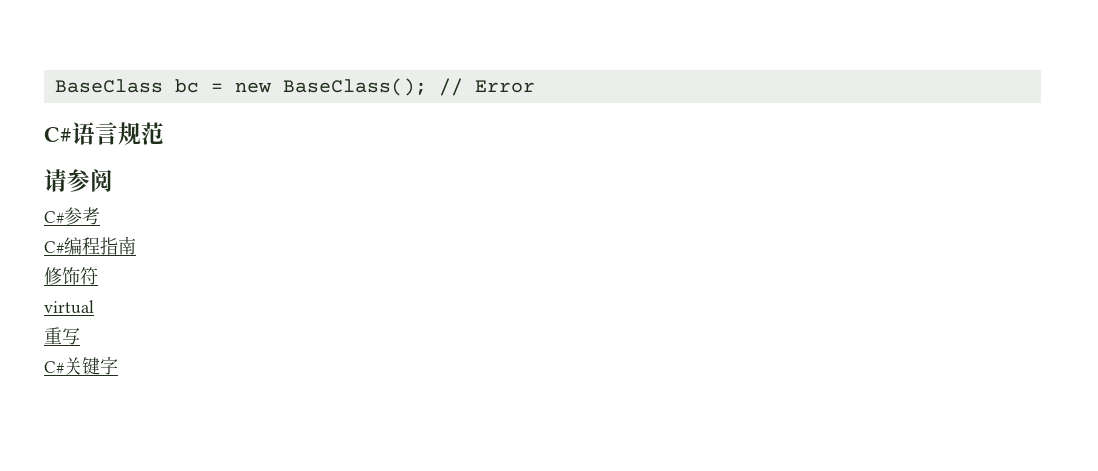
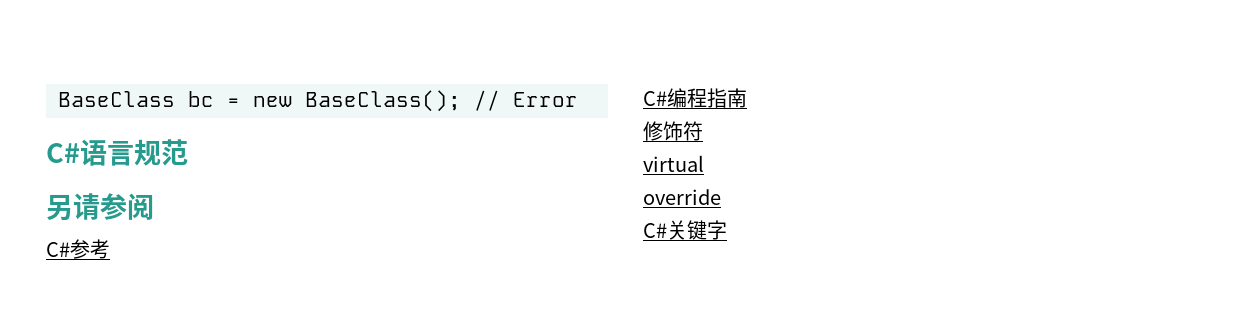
- 请参阅
+ 另请参阅
- 重写
+ override

